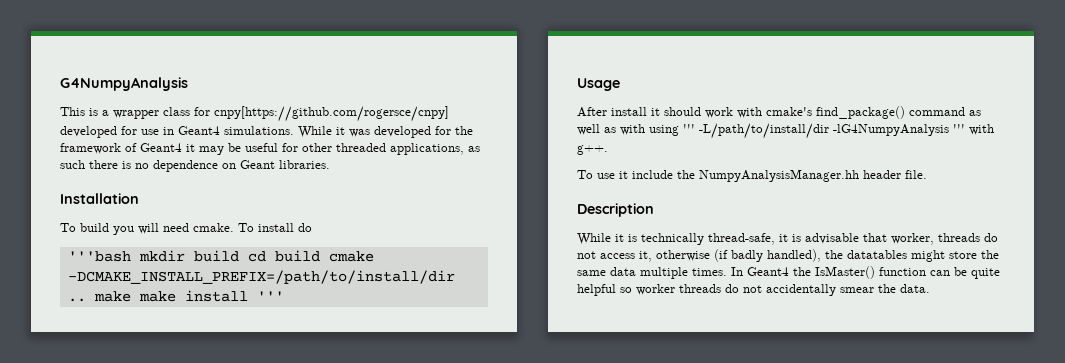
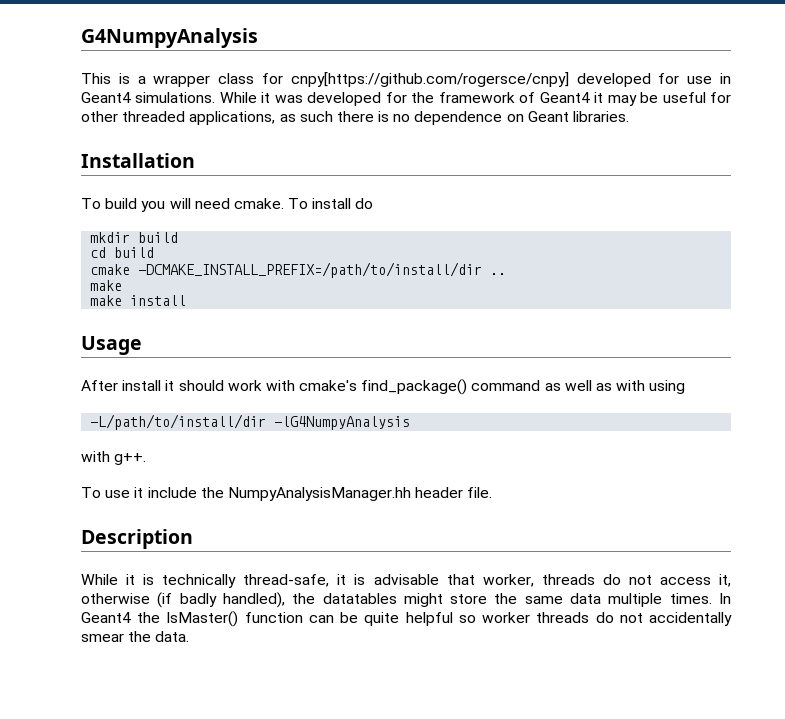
- '''bash mkdir build cd build cmake -DCMAKE_INSTALL_PREFIX=/path/to/install/dir .. make make install '''
+ mkdir build
+ cd build
+ cmake -DCMAKE_INSTALL_PREFIX=/path/to/install/dir ..
+ make
+ make install
- After install it should work with cmake's find_package() command as well as with using ''' -L/path/to/install/dir -lG4NumpyAnalysis ''' with g++.
+ After install it should work with cmake's find_package() command as well as with using
+ -L/path/to/install/dir -lG4NumpyAnalysis
+ with g++.

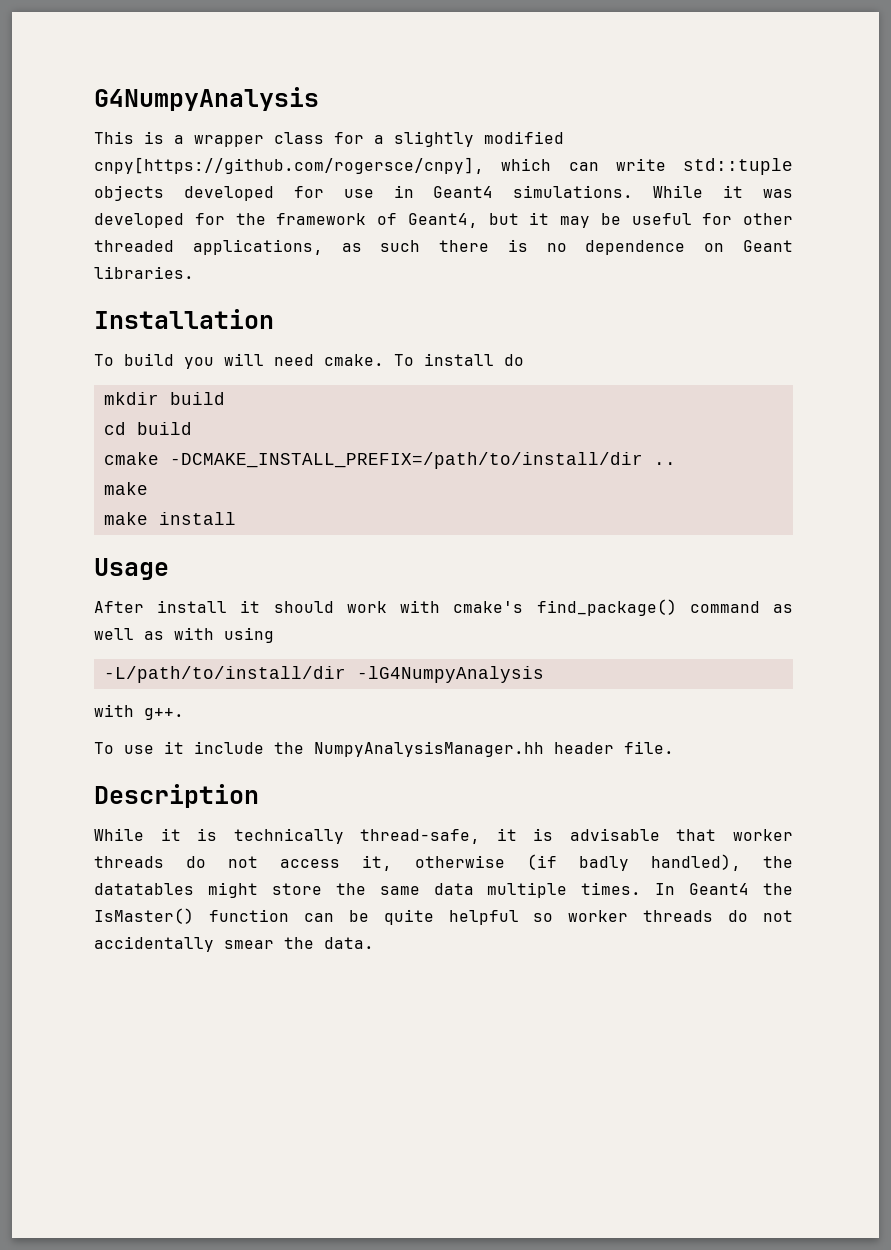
- This is a wrapper class for cnpy[https://github.com/rogersce/cnpy] developed for use in Geant4 simulations.
+ This is a wrapper class for a slightly modified cnpy[https://github.com/rogersce/cnpy], which can write std::tuple objects developed for use in Geant4 simulations.
- While it was developed for the framework of Geant4 it may be useful for other threaded applications, as such there is no dependence on Geant libraries.
+ While it was developed for the framework of Geant4, but it may be useful for other threaded applications, as such there is no dependence on Geant libraries.
- While it is technically thread-safe, it is advisable that worker, threads do not access it, otherwise (if badly handled), the datatables might store the same data multiple times.
+ While it is technically thread-safe, it is advisable that worker threads do not access it, otherwise (if badly handled), the datatables might store the same data multiple times.

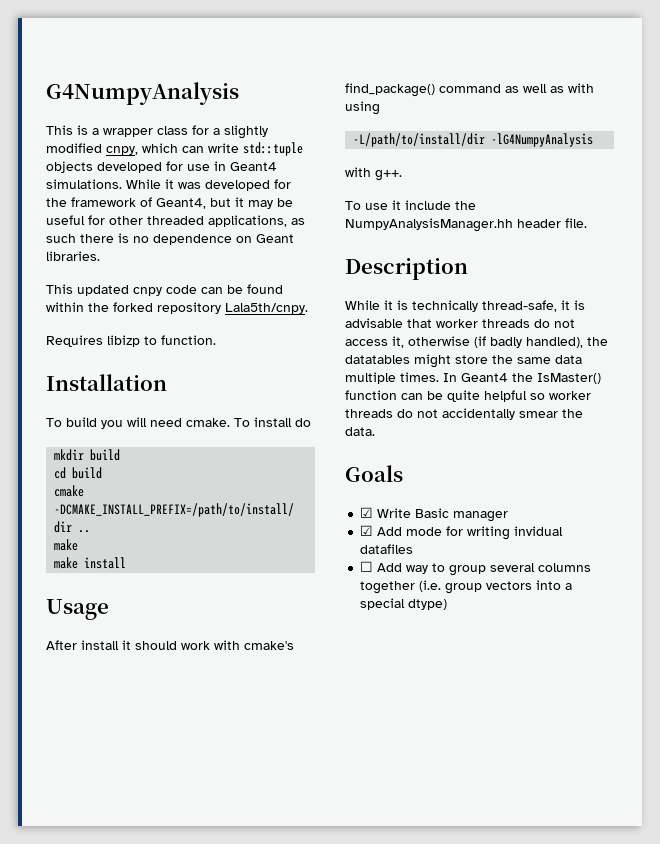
- This is a wrapper class for a slightly modified cnpy[https://github.com/rogersce/cnpy], which can write std::tuple objects developed for use in Geant4 simulations.
+ This is a wrapper class for a slightly modified cnpy, which can write std::tuple objects developed for use in Geant4 simulations.
+ This updated cnpy code can be found within the forked repository Lala5th/cnpy.
+ Requires libizp to function.
+ Goals
+ ☑ Write Basic manager
+ ☑ Add mode for writing invidual datafiles
+ ☐ Add way to group several columns together (i.e. group vectors into a special dtype)

